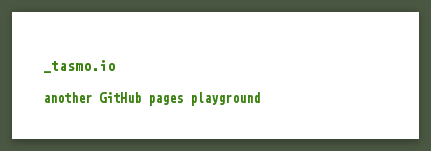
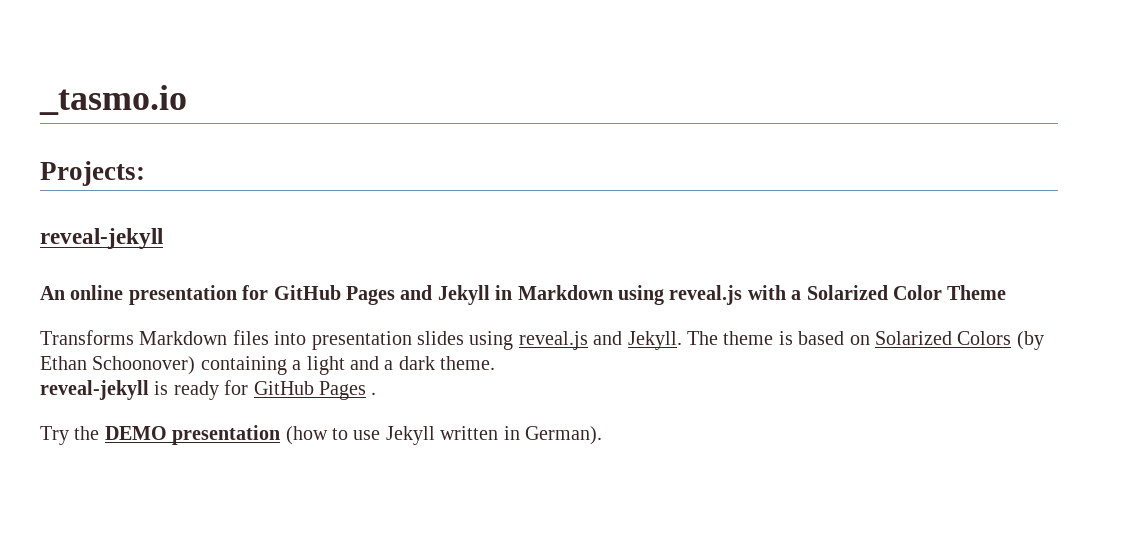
- another GitHub pages playground
+ Projects:
+ reveal-jekyll
+ An online presentation for GitHub Pages and Jekyll in Markdown using reveal.js with a Solarized Color Theme
+ Transforms Markdown files into presentation slides using reveal.js and Jekyll. The theme is based on Solarized Colors (by Ethan Schoonover) containing a light and a dark theme.
+ reveal-jekyll is ready for GitHub Pages .
+ Try the DEMO presentation (how to use Jekyll written in German).

